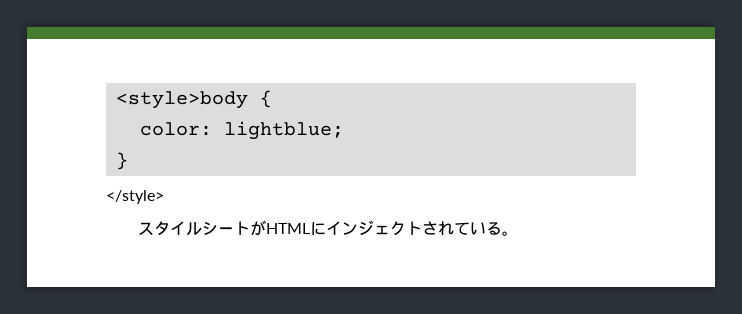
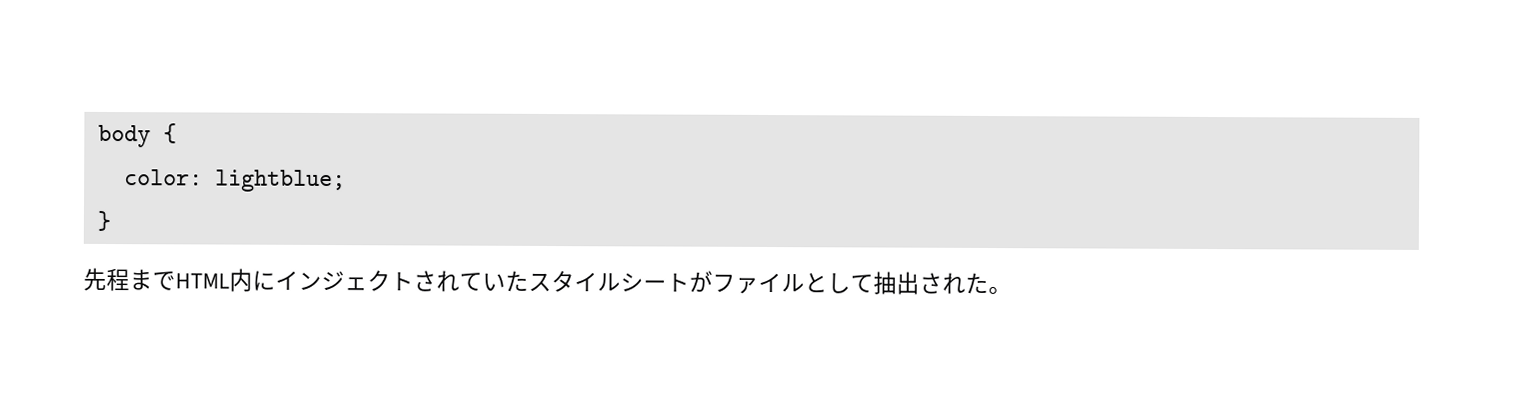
- <style>body {
+ body {
- </style>
- スタイルシートがHTMLにインジェクトされている。
+ 先程までHTML内にインジェクトされていたスタイルシートがファイルとして抽出された。

